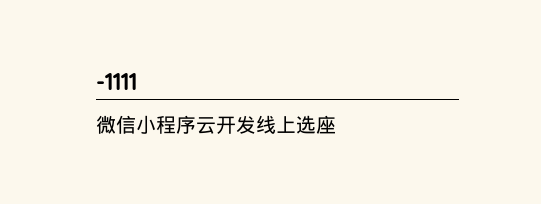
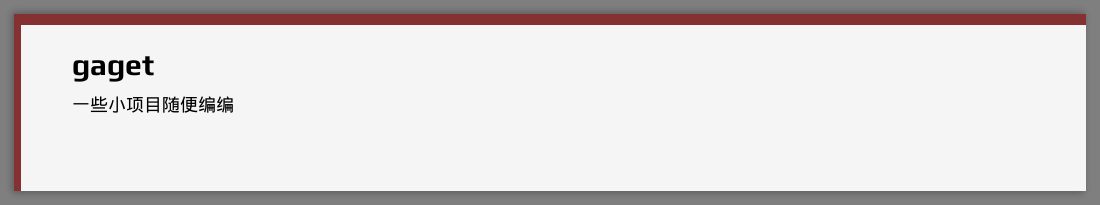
- -1111
- 微信小程序云开发线上选座
+ gaget
+ 一些小项目随便编编

